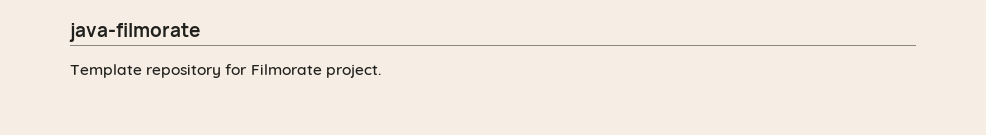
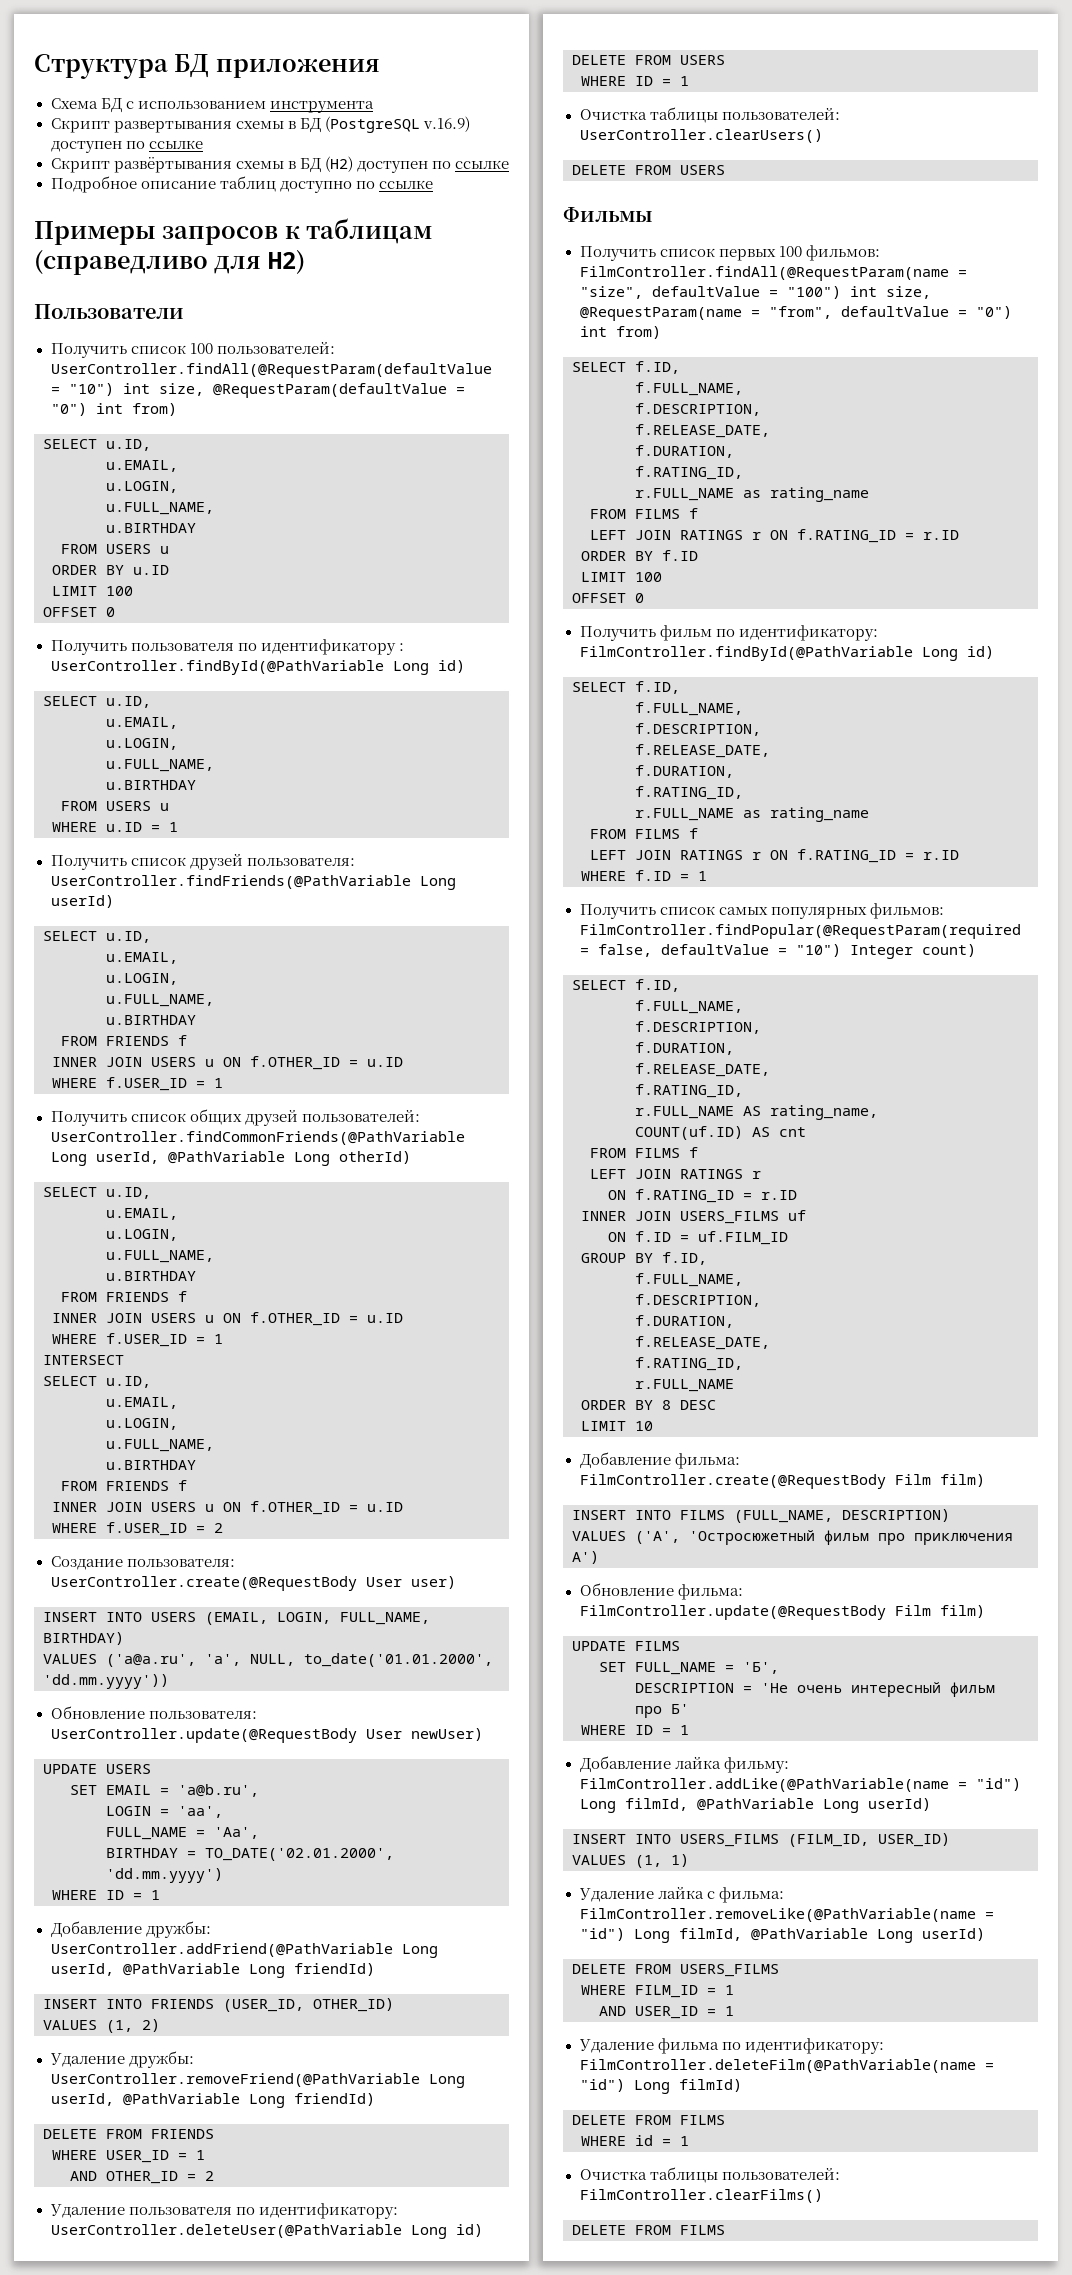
- java-filmorate
- Template repository for Filmorate project.
+ Структура БД приложения
+ Схема БД с использованием инструмента
+ Скрипт развертывания схемы в БД (PostgreSQL v.16.9) доступен по ссылке
+ Скрипт развёртывания схемы в БД (H2) доступен по ссылке
+ Подробное описание таблиц доступно по ссылке
+ Примеры запросов к таблицам (справедливо для H2)
+ Пользователи
+ Получить список 100 пользователей: UserController.findAll(@RequestParam(defaultValue = "10") int size, @RequestParam(defaultValue = "0") int from)
+ SELECT u.ID,
+ u.EMAIL,
+ u.LOGIN,
+ u.FULL_NAME,
+ u.BIRTHDAY
+ FROM USERS u
+ ORDER BY u.ID
+ LIMIT 100
+ OFFSET 0
+ Получить пользователя по идентификатору : UserController.findById(@PathVariable Long id)
+ SELECT u.ID,
+ u.EMAIL,
+ u.LOGIN,
+ u.FULL_NAME,
+ u.BIRTHDAY
+ FROM USERS u
+ WHERE u.ID = 1
+ Получить список друзей пользователя: UserController.findFriends(@PathVariable Long userId)
+ SELECT u.ID,
+ u.EMAIL,
+ u.LOGIN,
+ u.FULL_NAME,
+ u.BIRTHDAY
+ FROM FRIENDS f
+ INNER JOIN USERS u ON f.OTHER_ID = u.ID
+ WHERE f.USER_ID = 1
+ Получить список общих друзей пользователей: UserController.findCommonFriends(@PathVariable Long userId, @PathVariable Long otherId)
+ SELECT u.ID,
+ u.EMAIL,
+ u.LOGIN,
+ u.FULL_NAME,
+ u.BIRTHDAY
+ FROM FRIENDS f
+ INNER JOIN USERS u ON f.OTHER_ID = u.ID
+ WHERE f.USER_ID = 1
+ INTERSECT
+ SELECT u.ID,
+ u.EMAIL,
+ u.LOGIN,
+ u.FULL_NAME,
+ u.BIRTHDAY
+ FROM FRIENDS f
+ INNER JOIN USERS u ON f.OTHER_ID = u.ID
+ WHERE f.USER_ID = 2
+ Создание пользователя: UserController.create(@RequestBody User user)
+ INSERT INTO USERS (EMAIL, LOGIN, FULL_NAME, BIRTHDAY)
+ VALUES ('a@a.ru', 'a', NULL, to_date('01.01.2000', 'dd.mm.yyyy'))
+ Обновление пользователя: UserController.update(@RequestBody User newUser)
+ UPDATE USERS
+ SET EMAIL = 'a@b.ru',
+ LOGIN = 'aa',
+ FULL_NAME = 'Aa',
+ BIRTHDAY = TO_DATE('02.01.2000', 'dd.mm.yyyy')
+ WHERE ID = 1
+ Добавление дружбы: UserController.addFriend(@PathVariable Long userId, @PathVariable Long friendId)
+ INSERT INTO FRIENDS (USER_ID, OTHER_ID)
+ VALUES (1, 2)
+ Удаление дружбы: UserController.removeFriend(@PathVariable Long userId, @PathVariable Long friendId)
+ DELETE FROM FRIENDS
+ WHERE USER_ID = 1
+ AND OTHER_ID = 2
+ Удаление пользователя по идентификатору: UserController.deleteUser(@PathVariable Long id)
+ DELETE FROM USERS
+ WHERE ID = 1
+ Очистка таблицы пользователей: UserController.clearUsers()
+ DELETE FROM USERS
+ Фильмы
+ Получить список первых 100 фильмов: FilmController.findAll(@RequestParam(name = "size", defaultValue = "100") int size, @RequestParam(name = "from", defaultValue = "0") int from)
+ SELECT f.ID,
+ f.FULL_NAME,
+ f.DESCRIPTION,
+ f.RELEASE_DATE,
+ f.DURATION,
+ f.RATING_ID,
+ r.FULL_NAME as rating_name
+ FROM FILMS f
+ LEFT JOIN RATINGS r ON f.RATING_ID = r.ID
+ ORDER BY f.ID
+ LIMIT 100
+ OFFSET 0
+ Получить фильм по идентификатору: FilmController.findById(@PathVariable Long id)
+ SELECT f.ID,
+ f.FULL_NAME,
+ f.DESCRIPTION,
+ f.RELEASE_DATE,
+ f.DURATION,
+ f.RATING_ID,
+ r.FULL_NAME as rating_name
+ FROM FILMS f
+ LEFT JOIN RATINGS r ON f.RATING_ID = r.ID
+ WHERE f.ID = 1
+ Получить список самых популярных фильмов: FilmController.findPopular(@RequestParam(required = false, defaultValue = "10") Integer count)
+ SELECT f.ID,
+ f.FULL_NAME,
+ f.DESCRIPTION,
+ f.DURATION,
+ f.RELEASE_DATE,
+ f.RATING_ID,
+ r.FULL_NAME AS rating_name,
+ COUNT(uf.ID) AS cnt
+ FROM FILMS f
+ LEFT JOIN RATINGS r
+ ON f.RATING_ID = r.ID
+ INNER JOIN USERS_FILMS uf
+ ON f.ID = uf.FILM_ID
+ GROUP BY f.ID,
+ f.FULL_NAME,
+ f.DESCRIPTION,
+ f.DURATION,
+ f.RELEASE_DATE,
+ f.RATING_ID,
+ r.FULL_NAME
+ ORDER BY 8 DESC
+ LIMIT 10
+ Добавление фильма: FilmController.create(@RequestBody Film film)
+ INSERT INTO FILMS (FULL_NAME, DESCRIPTION)
+ VALUES ('А', 'Остросюжетный фильм про приключения А')
+ Обновление фильма: FilmController.update(@RequestBody Film film)
+ UPDATE FILMS
+ SET FULL_NAME = 'Б',
+ DESCRIPTION = 'Не очень интересный фильм про Б'
+ WHERE ID = 1
+ Добавление лайка фильму: FilmController.addLike(@PathVariable(name = "id") Long filmId, @PathVariable Long userId)
+ INSERT INTO USERS_FILMS (FILM_ID, USER_ID)
+ VALUES (1, 1)
+ Удаление лайка с фильма: FilmController.removeLike(@PathVariable(name = "id") Long filmId, @PathVariable Long userId)
+ DELETE FROM USERS_FILMS
+ WHERE FILM_ID = 1
+ AND USER_ID = 1
+ Удаление фильма по идентификатору: FilmController.deleteFilm(@PathVariable(name = "id") Long filmId)
+ DELETE FROM FILMS
+ WHERE id = 1
+ Очистка таблицы пользователей: FilmController.clearFilms()
+ DELETE FROM FILMS

